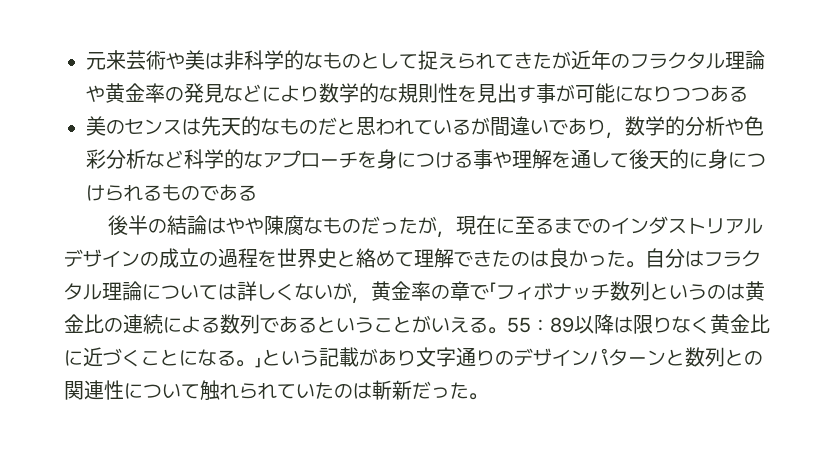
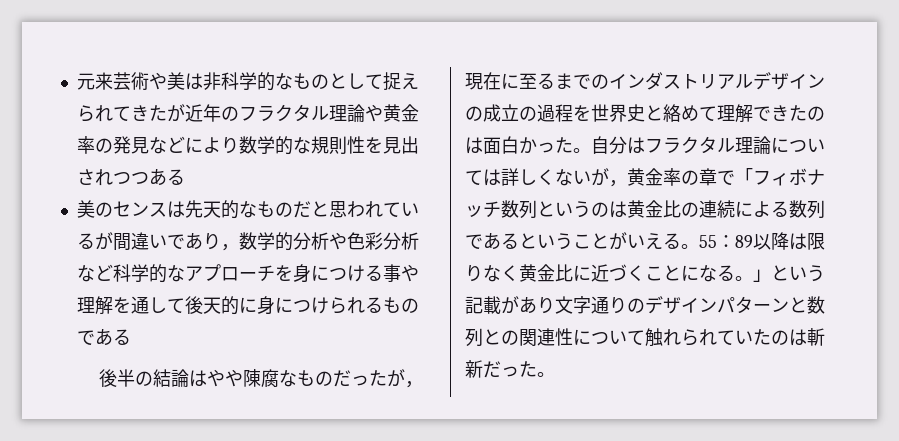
- 元来芸術や美は非科学的なものとして捉えられてきたが近年のフラクタル理論や黄金率の発見などにより数学的な規則性を見出す事が可能になりつつある
+ 元来芸術や美は非科学的なものとして捉えられてきたが近年のフラクタル理論や黄金率の発見などにより数学的な規則性を見出されつつある
- 後半の結論はやや陳腐なものだったが，現在に至るまでのインダストリアルデザインの成立の過程を世界史と絡めて理解できたのは良かった。
+ 後半の結論はやや陳腐なものだったが，現在に至るまでのインダストリアルデザインの成立の過程を世界史と絡めて理解できたのは面白かった。

